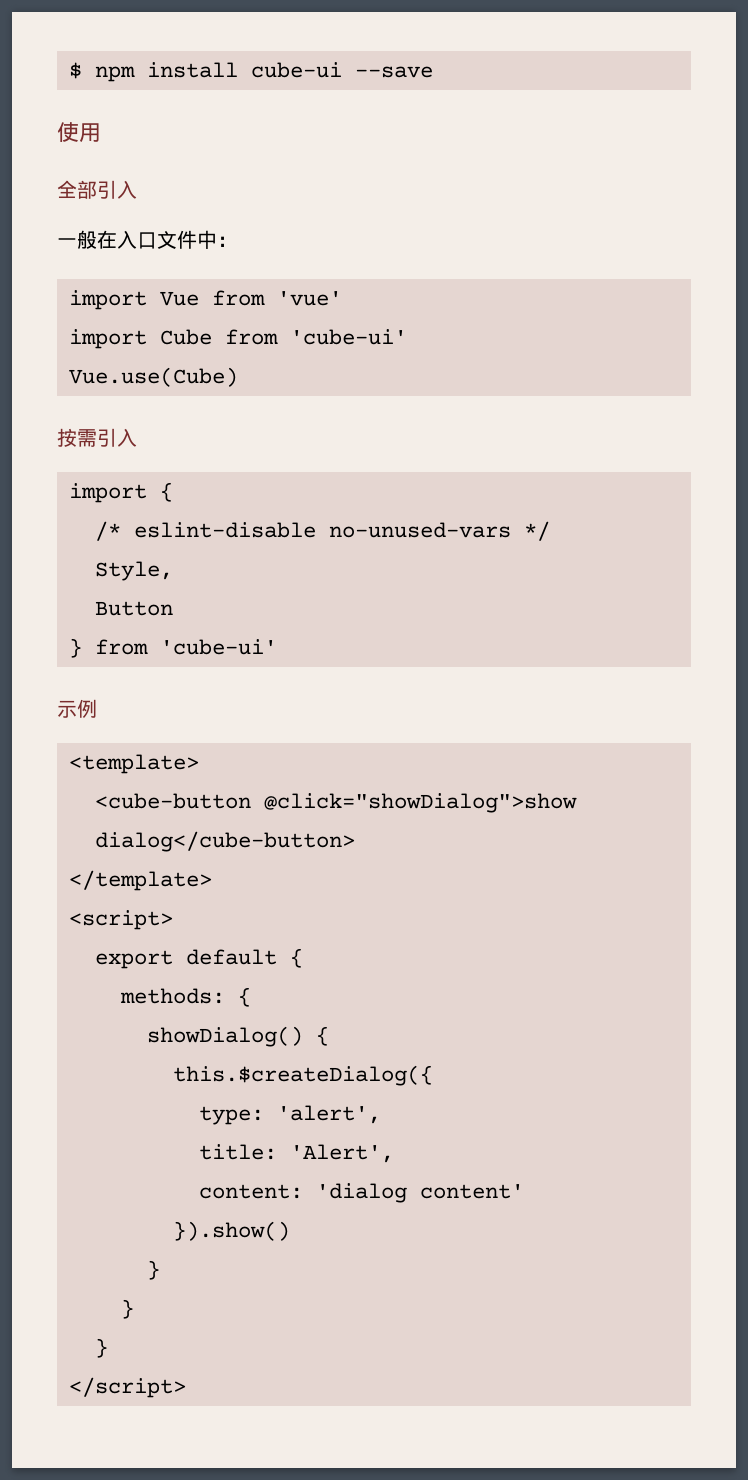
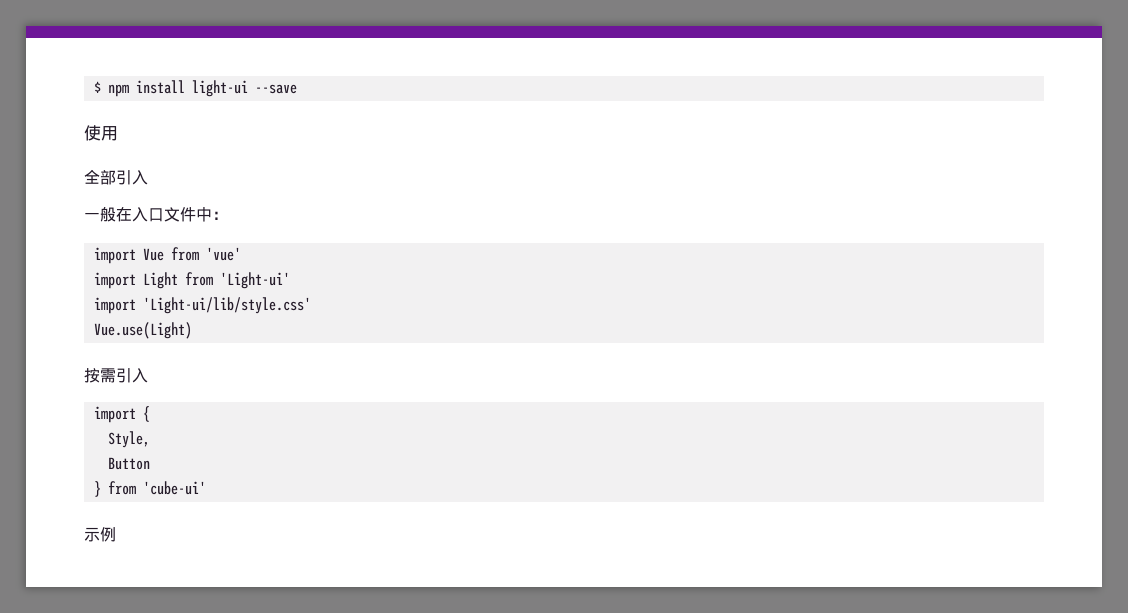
- $ npm install cube-ui --save
+ $ npm install light-ui --save
- import Cube from 'cube-ui'
- Vue.use(Cube)
+ import Light from 'Light-ui'
+ import 'Light-ui/lib/style.css'
+ Vue.use(Light)
- /* eslint-disable no-unused-vars */
- <template>
- <cube-button @click="showDialog">show dialog</cube-button>
- </template>
- <script>
- export default {
- methods: {
- showDialog() {
- this.$createDialog({
- type: 'alert',
- title: 'Alert',
- content: 'dialog content'
- }).show()
- }
- }
- }
- </script>

